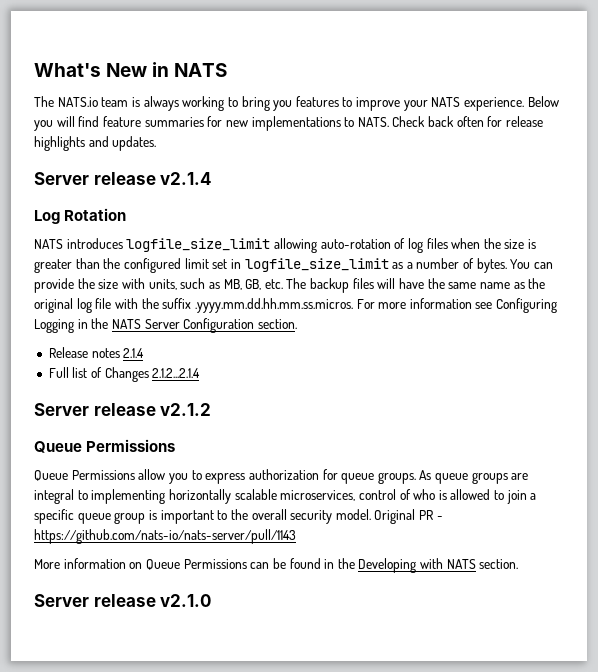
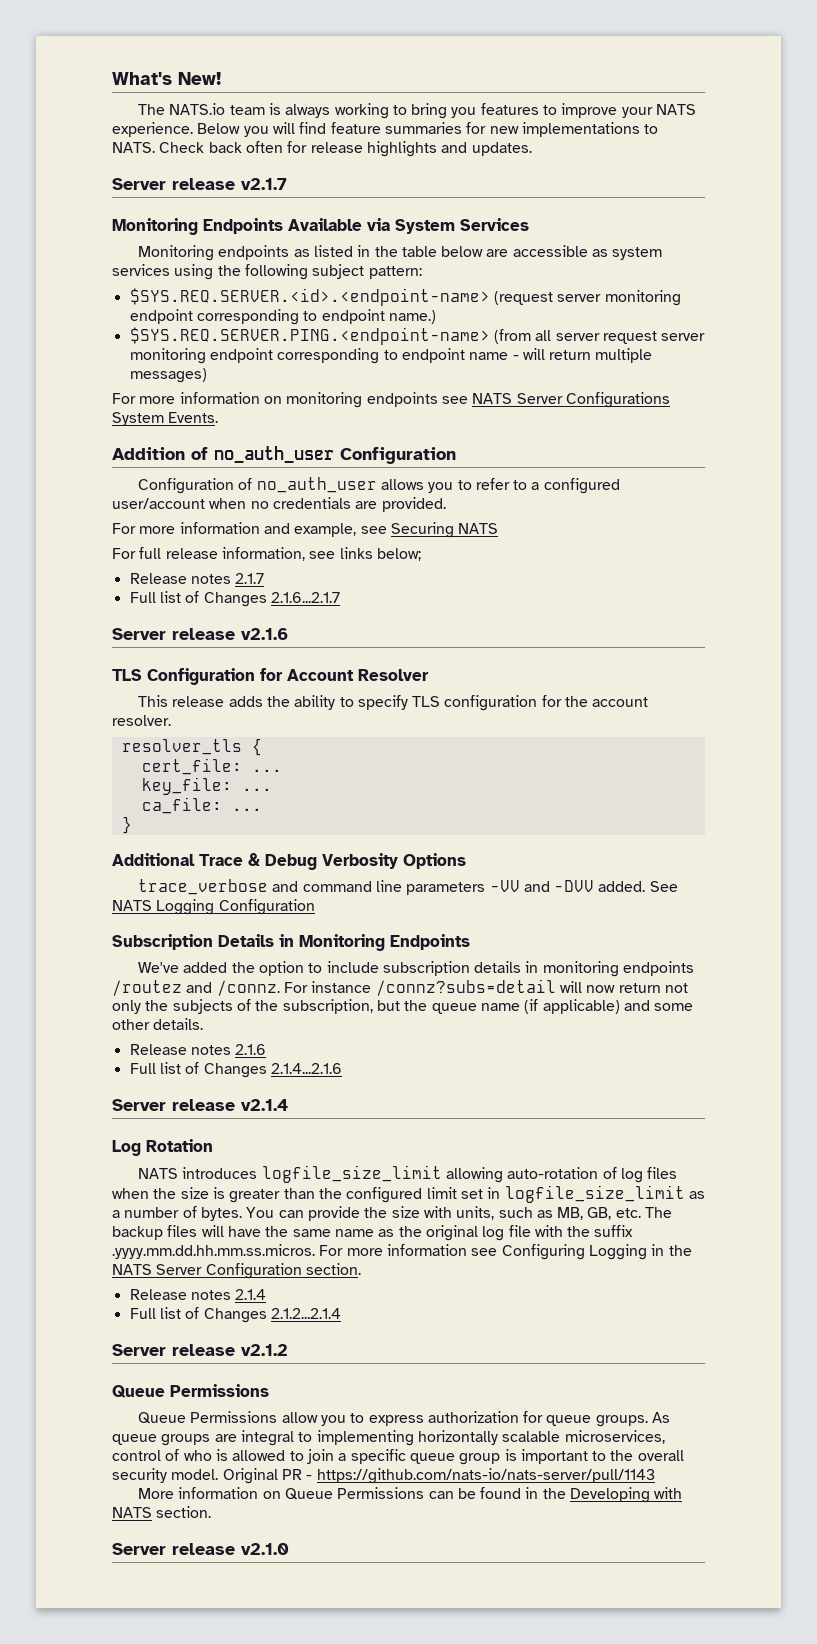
- What's New in NATS
+ What's New!
+ Server release v2.1.7
+ Monitoring Endpoints Available via System Services
+ Monitoring endpoints as listed in the table below are accessible as system services using the following subject pattern:
+ $SYS.REQ.SERVER.<id>.<endpoint-name> (request server monitoring endpoint corresponding to endpoint name.)
+ $SYS.REQ.SERVER.PING.<endpoint-name> (from all server request server monitoring endpoint corresponding to endpoint name - will return multiple messages)
+ For more information on monitoring endpoints see NATS Server Configurations System Events.
+ Addition of no_auth_user Configuration
+ Configuration of no_auth_user allows you to refer to a configured user/account when no credentials are provided.
+ For more information and example, see Securing NATS
+ For full release information, see links below;
+ Release notes 2.1.7
+ Full list of Changes 2.1.6...2.1.7
+ Server release v2.1.6
+ TLS Configuration for Account Resolver
+ This release adds the ability to specify TLS configuration for the account resolver.
+ resolver_tls {
+ cert_file: ...
+ key_file: ...
+ ca_file: ...
+ }
+ Additional Trace & Debug Verbosity Options
+ trace_verbose and command line parameters -VV and -DVV added. See NATS Logging Configuration
+ Subscription Details in Monitoring Endpoints
+ We've added the option to include subscription details in monitoring endpoints /routez and /connz. For instance /connz?subs=detail will now return not only the subjects of the subscription, but the queue name (if applicable) and some other details.
+ Release notes 2.1.6
+ Full list of Changes 2.1.4...2.1.6

